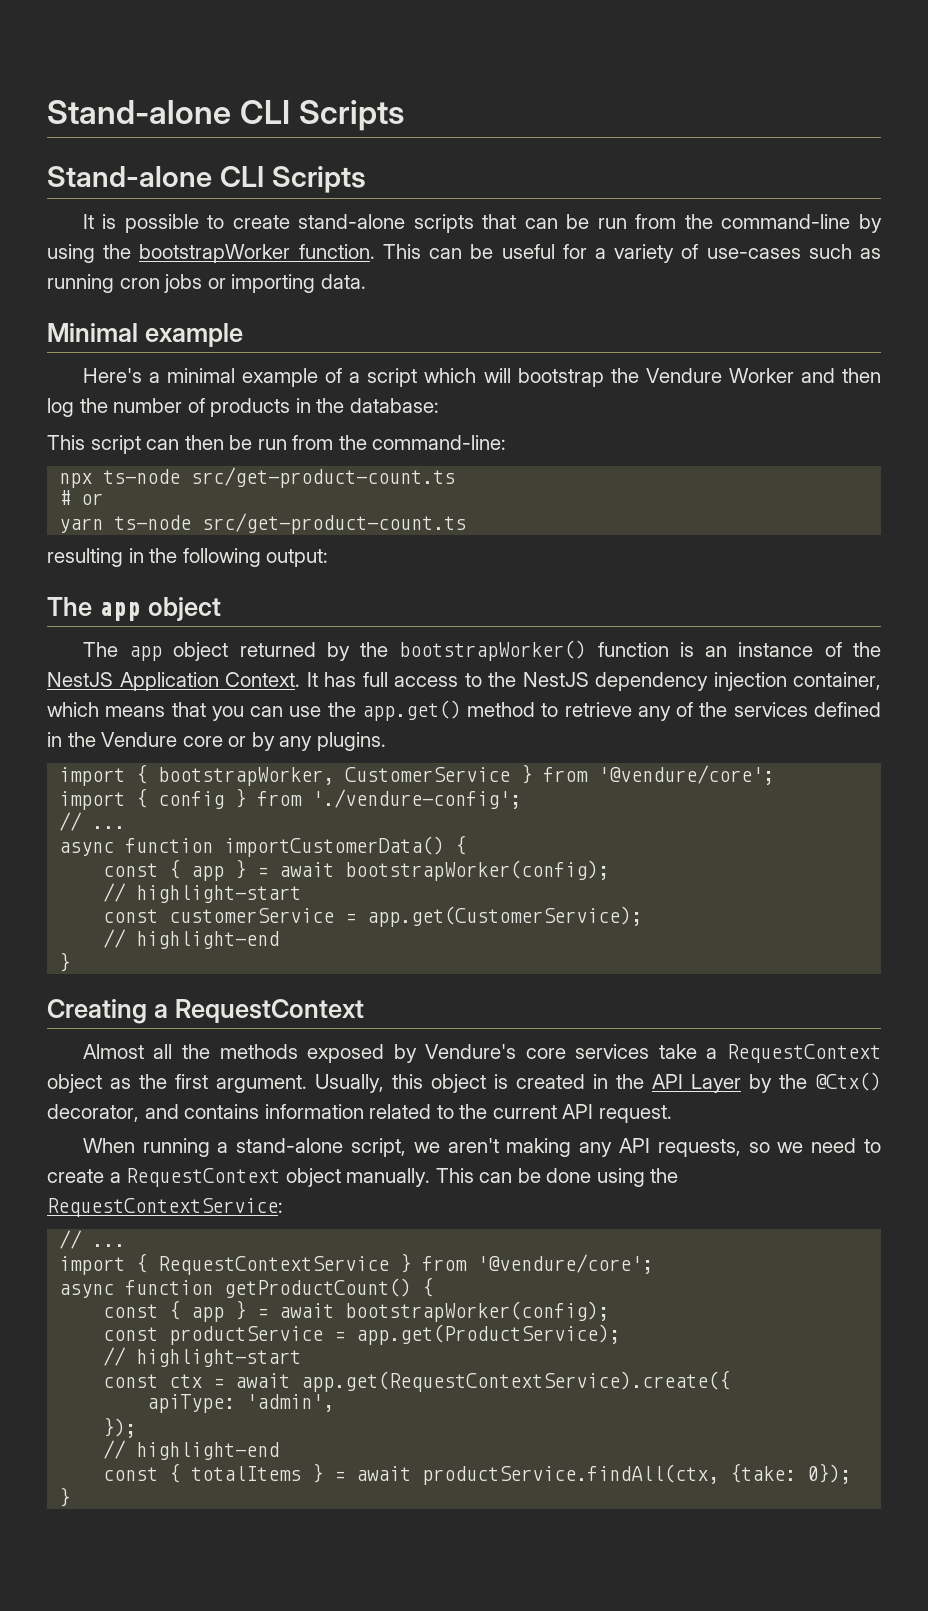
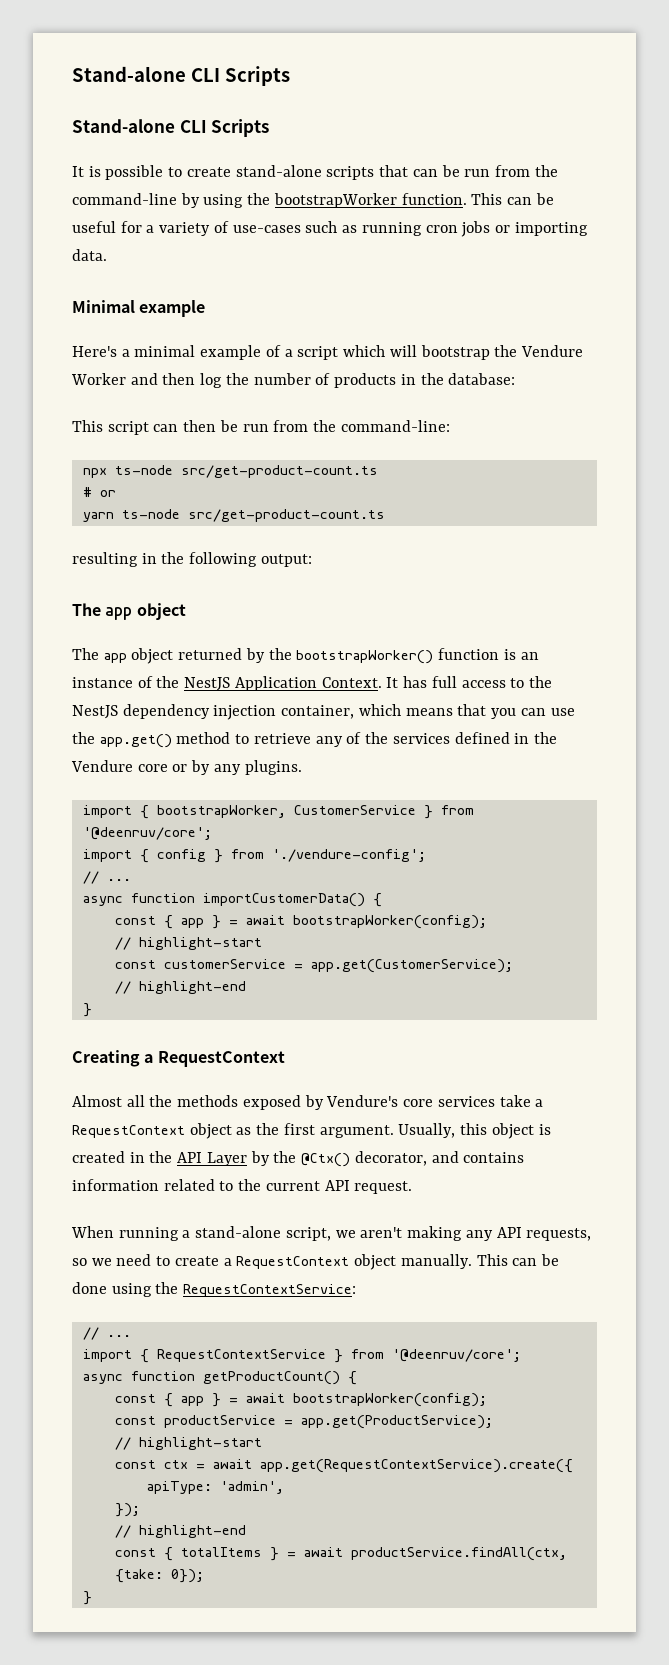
- import { bootstrapWorker, CustomerService } from '@vendure/core';
+ import { bootstrapWorker, CustomerService } from '@deenruv/core';
- import { RequestContextService } from '@vendure/core';
+ import { RequestContextService } from '@deenruv/core';

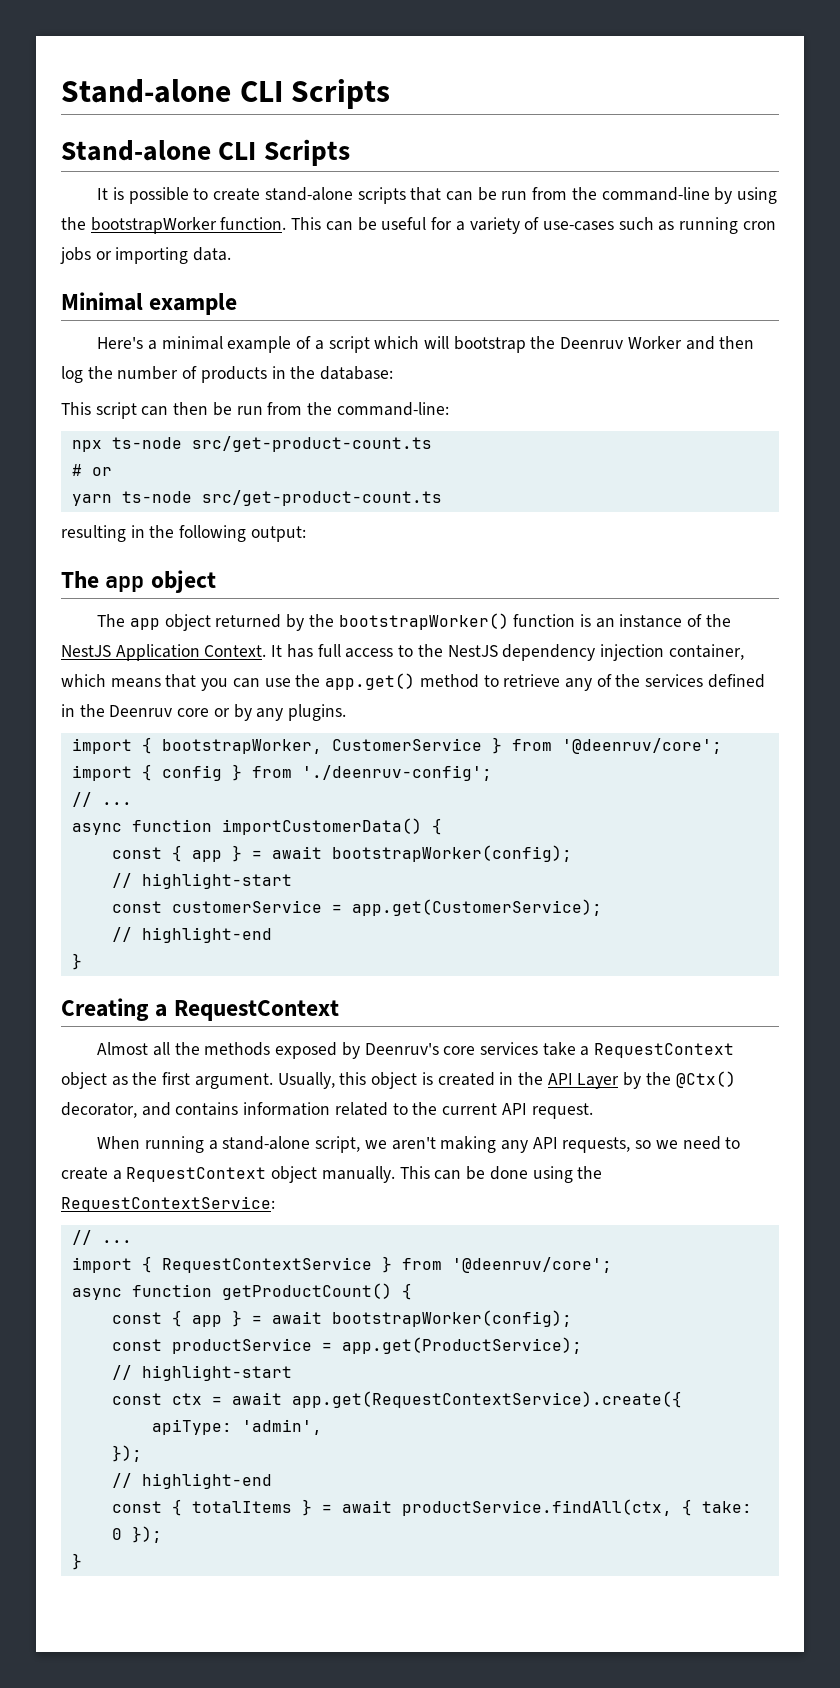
- Here's a minimal example of a script which will bootstrap the Vendure Worker and then log the number of products in the database:
+ Here's a minimal example of a script which will bootstrap the Deenruv Worker and then log the number of products in the database:
- It has full access to the NestJS dependency injection container, which means that you can use the app.get() method to retrieve any of the services defined in the Vendure core or by any plugins.
+ It has full access to the NestJS dependency injection container, which means that you can use the app.get() method to retrieve any of the services defined in the Deenruv core or by any plugins.
- import { config } from './vendure-config';
+ import { config } from './deenruv-config';
- Almost all the methods exposed by Vendure's core services take a RequestContext object as the first argument.
+ Almost all the methods exposed by Deenruv's core services take a RequestContext object as the first argument.
- const { totalItems } = await productService.findAll(ctx, {take: 0});
+ const { totalItems } = await productService.findAll(ctx, { take: 0 });

